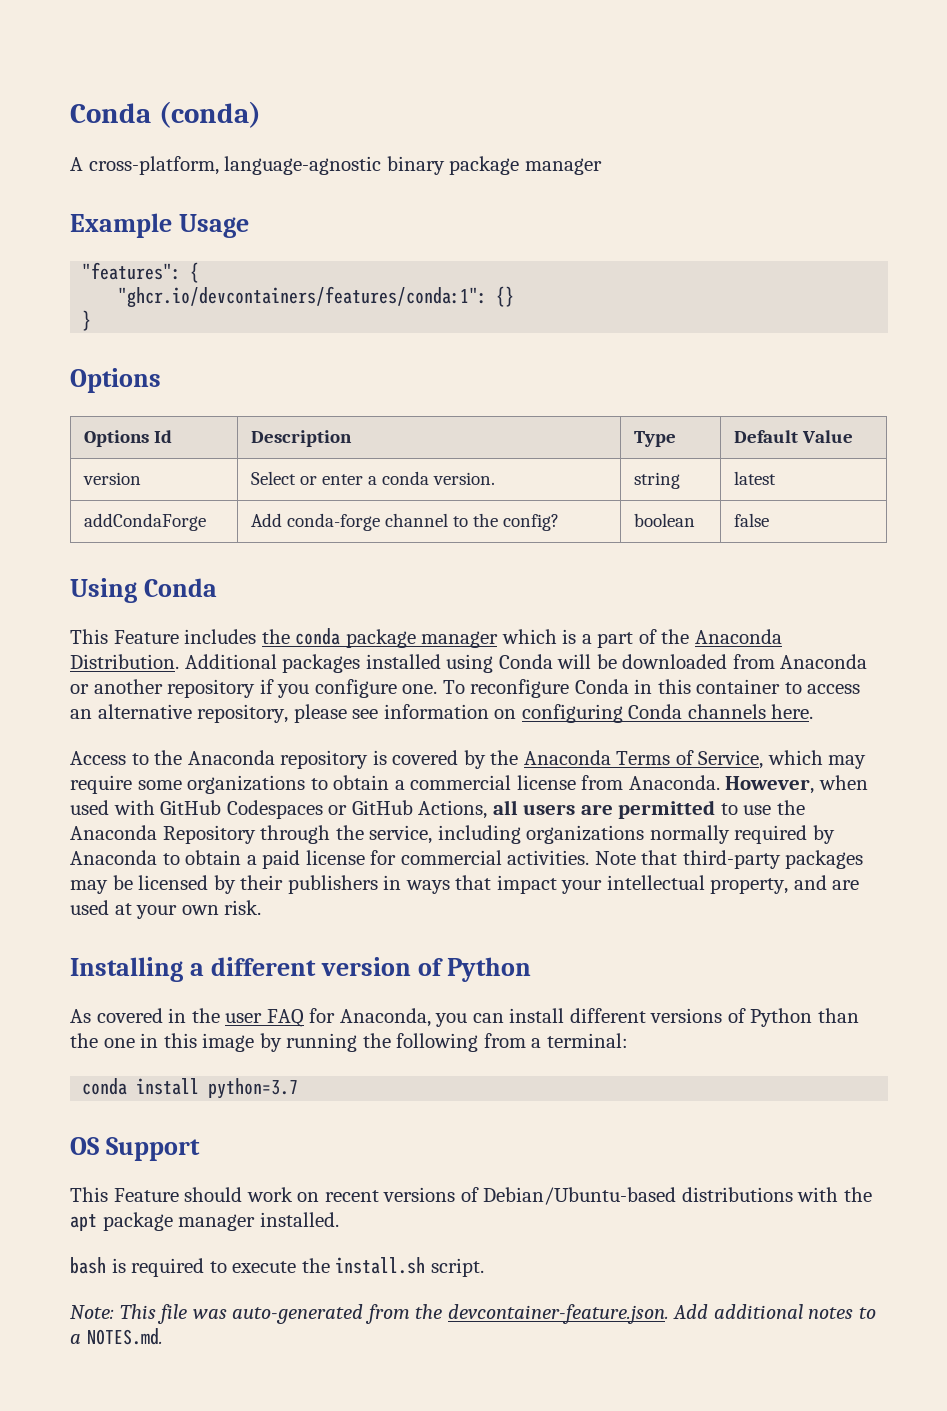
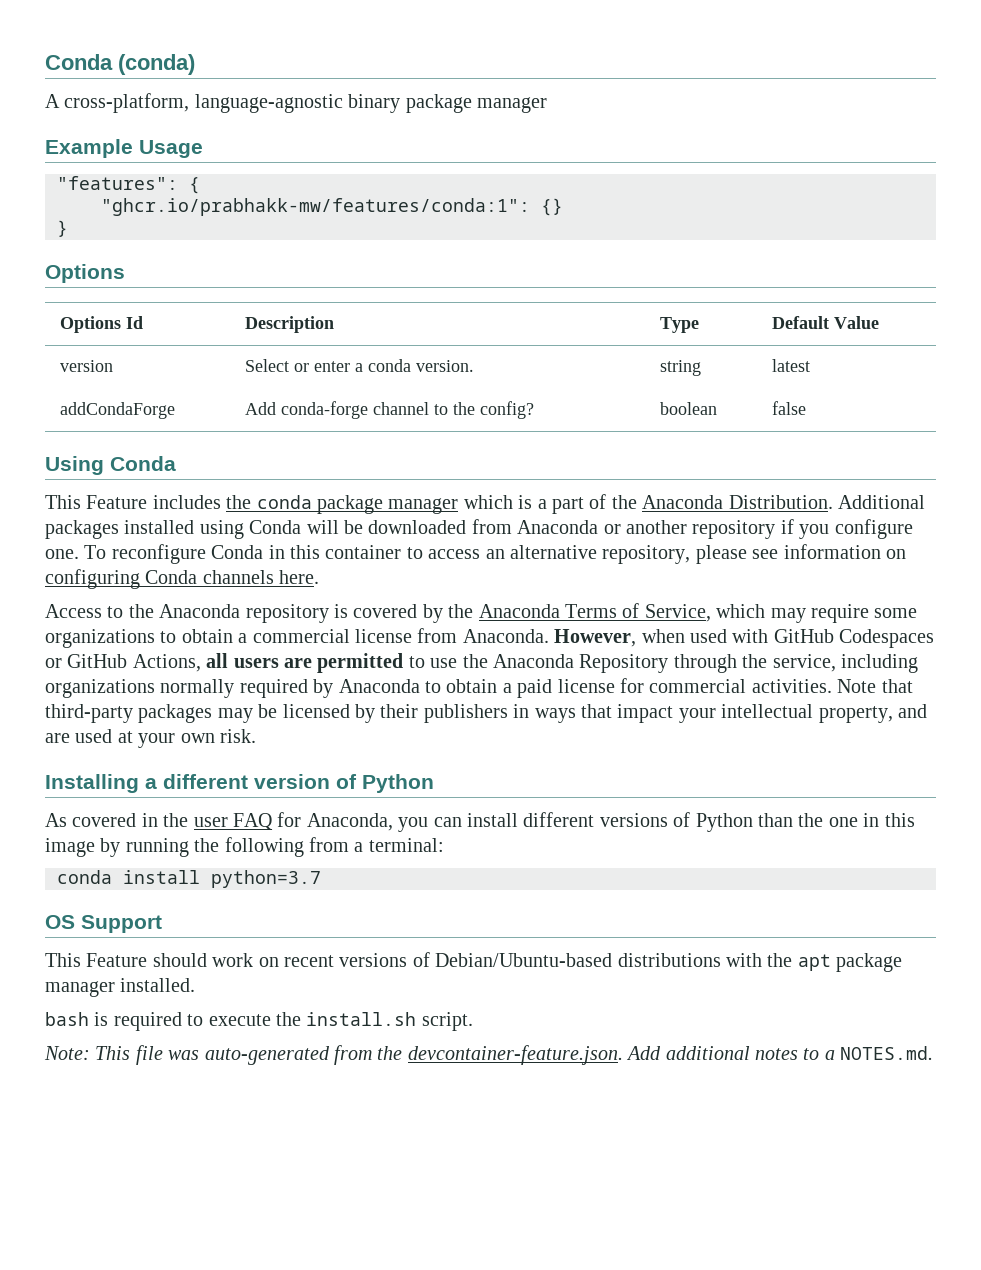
- "ghcr.io/devcontainers/features/conda:1": {}
+ "ghcr.io/prabhakk-mw/features/conda:1": {}

